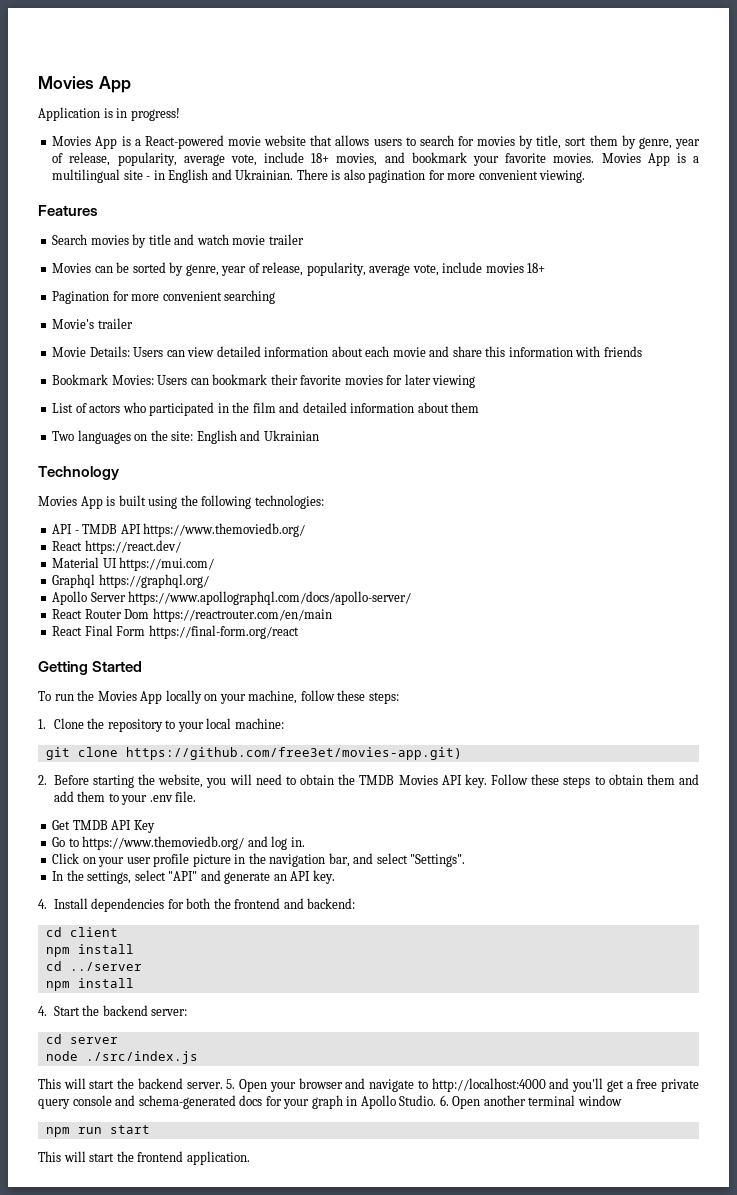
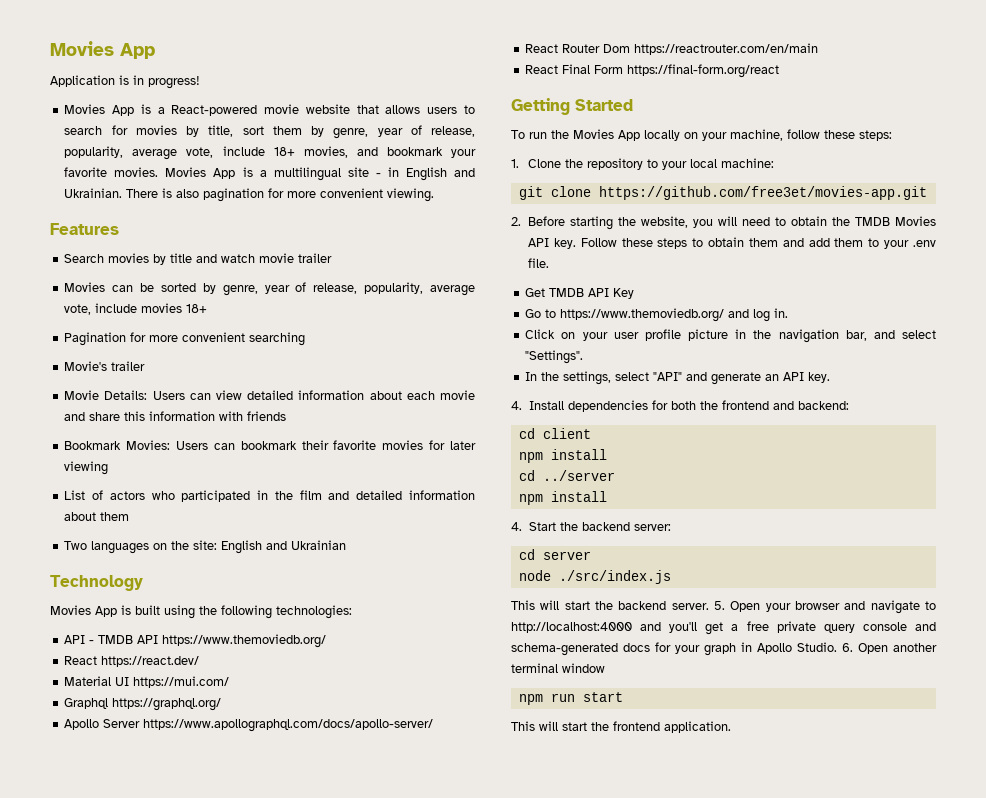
- git clone https://github.com/free3et/movies-app.git)
+ git clone https://github.com/free3et/movies-app.git

